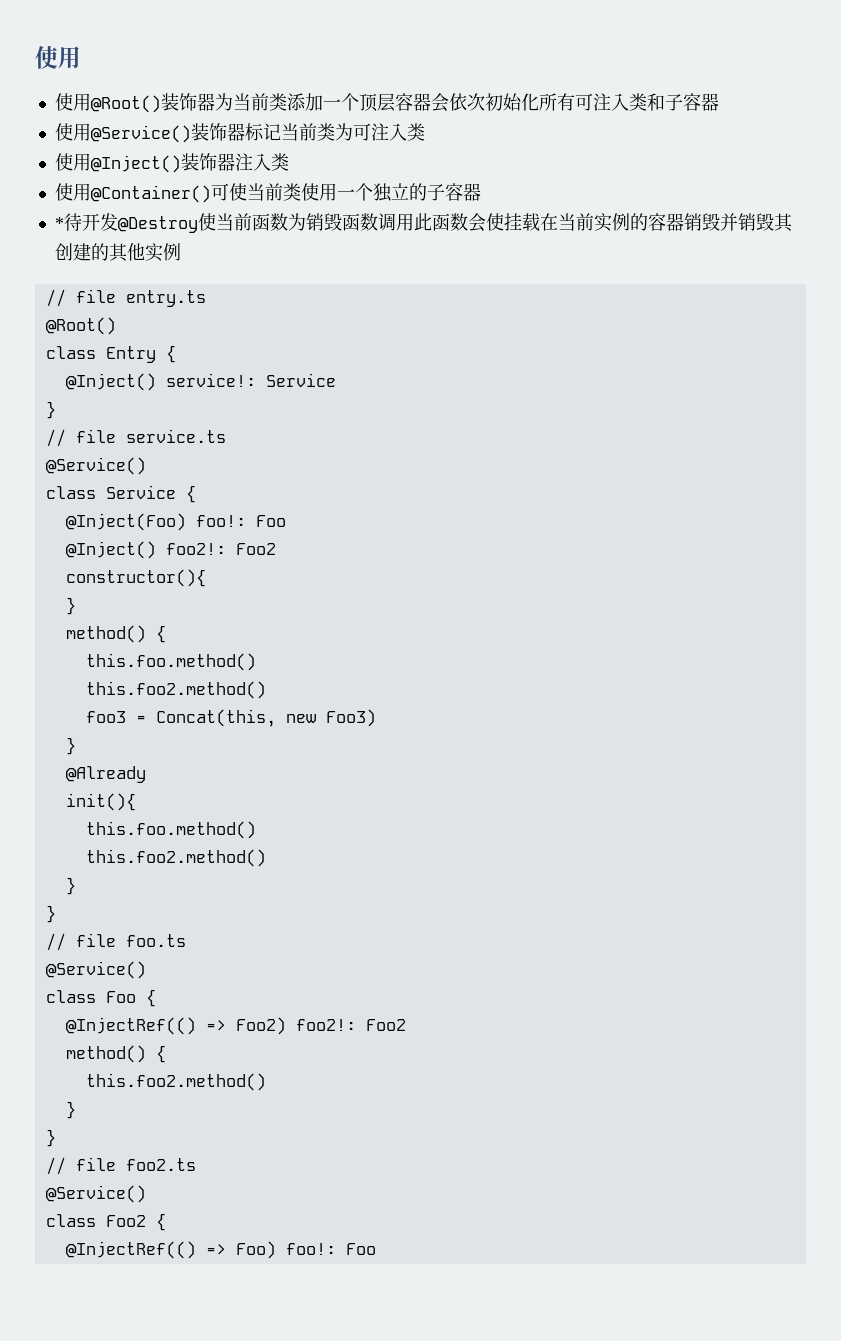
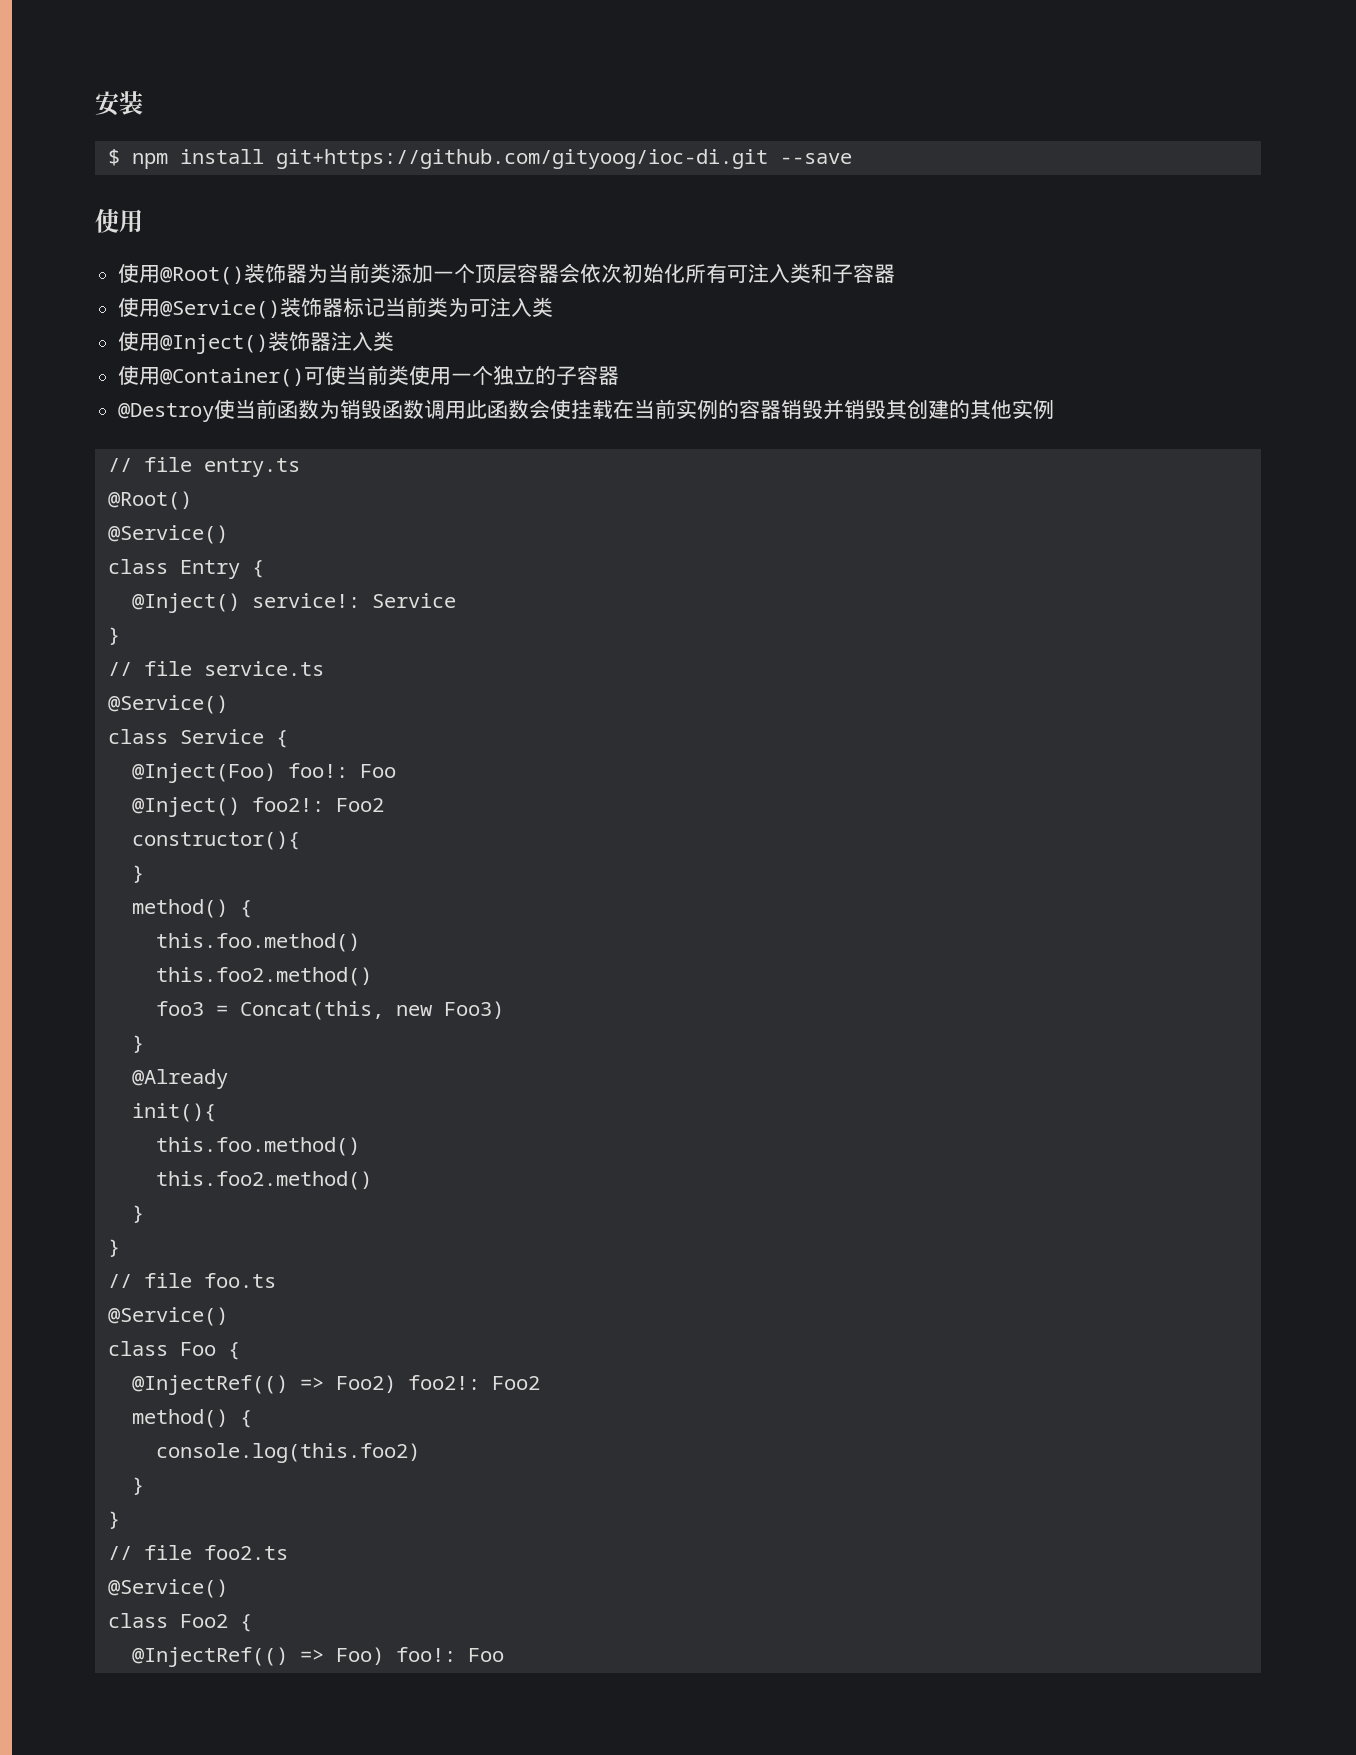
+ 安装
+ $ npm install git+https://github.com/gityoog/ioc-di.git --save
- *待开发@Destroy使当前函数为销毁函数调用此函数会使挂载在当前实例的容器销毁并销毁其创建的其他实例
+ @Destroy使当前函数为销毁函数调用此函数会使挂载在当前实例的容器销毁并销毁其创建的其他实例
  // file entry.ts
  @Root()
+ @Service()
  @InjectRef(() => Foo2) foo2!: Foo2
  method() {
- this.foo2.method()
+ console.log(this.foo2)

